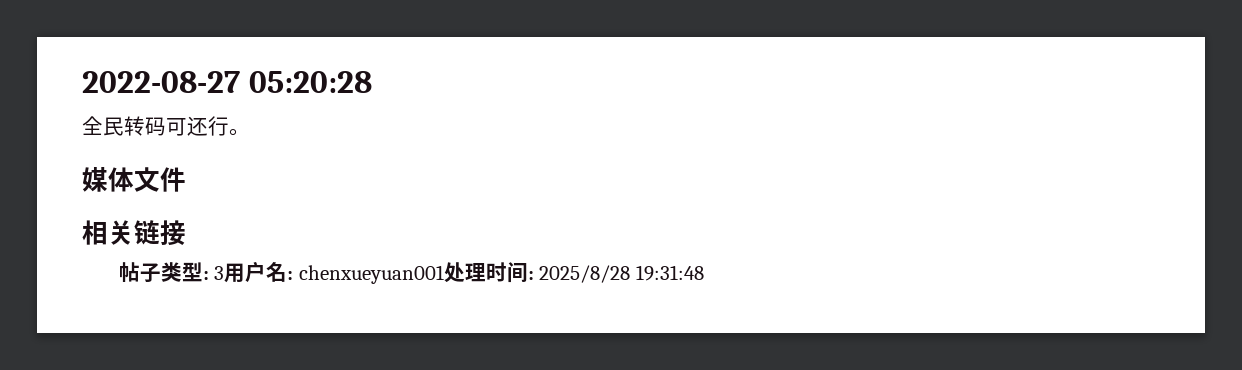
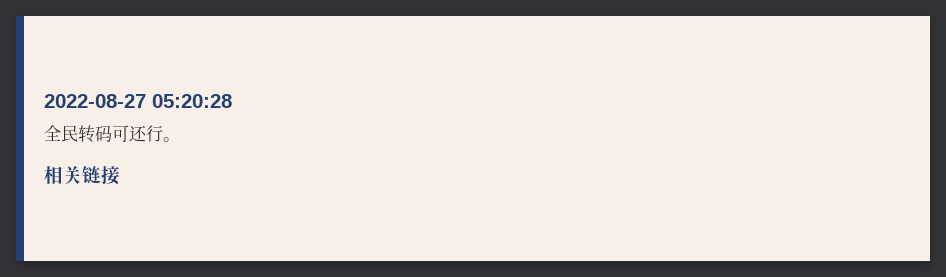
- 媒体文件
- 帖子类型: 3用户名: chenxueyuan001处理时间: 2025/8/28 19:31:48

